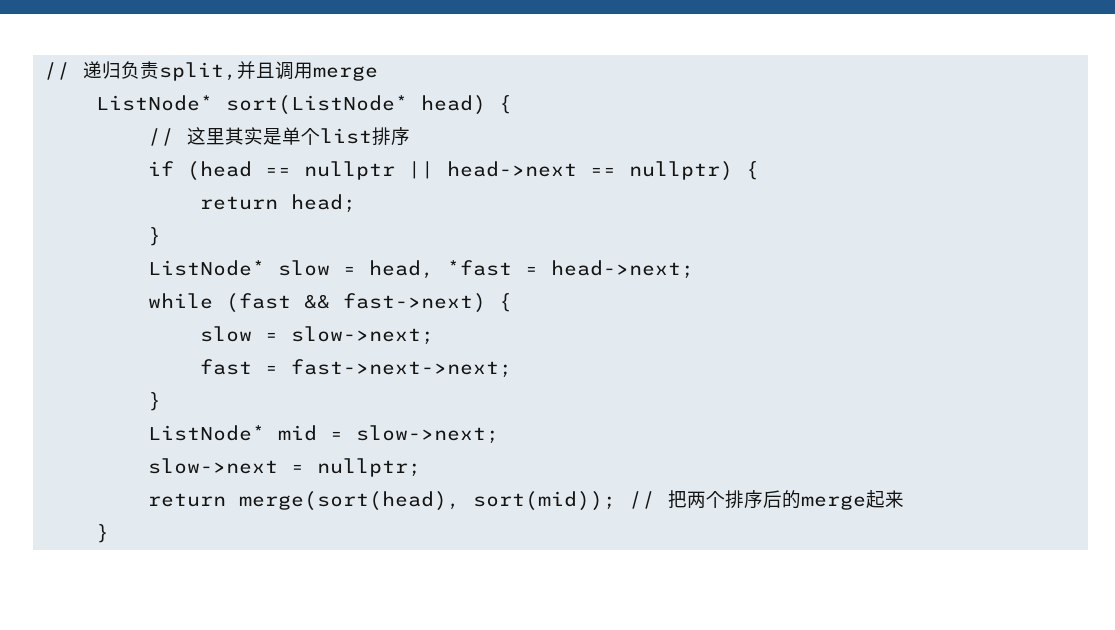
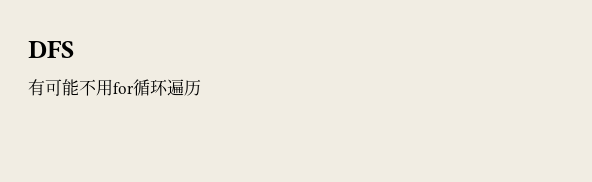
- // 递归负责split,并且调用merge
- ListNode* sort(ListNode* head) {
- // 这里其实是单个list排序
- if (head == nullptr || head->next == nullptr) {
- return head;
- }
- ListNode* slow = head, *fast = head->next;
- while (fast && fast->next) {
- slow = slow->next;
- fast = fast->next->next;
- }
- ListNode* mid = slow->next;
- slow->next = nullptr;
- return merge(sort(head), sort(mid)); // 把两个排序后的merge起来
- }
+ DFS
+ 有可能不用for循环遍历

